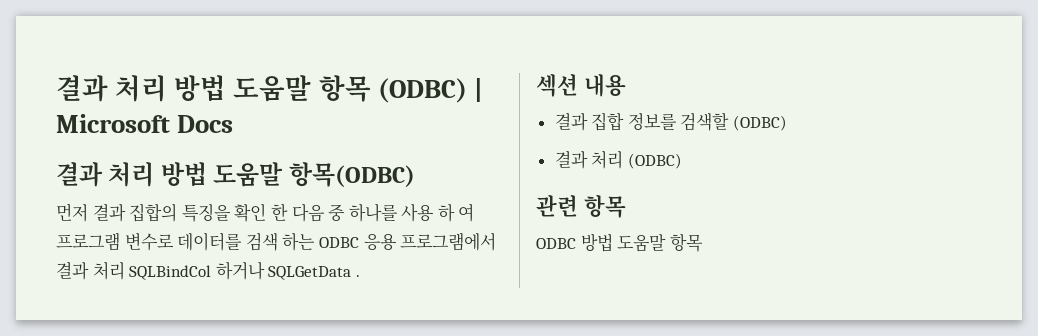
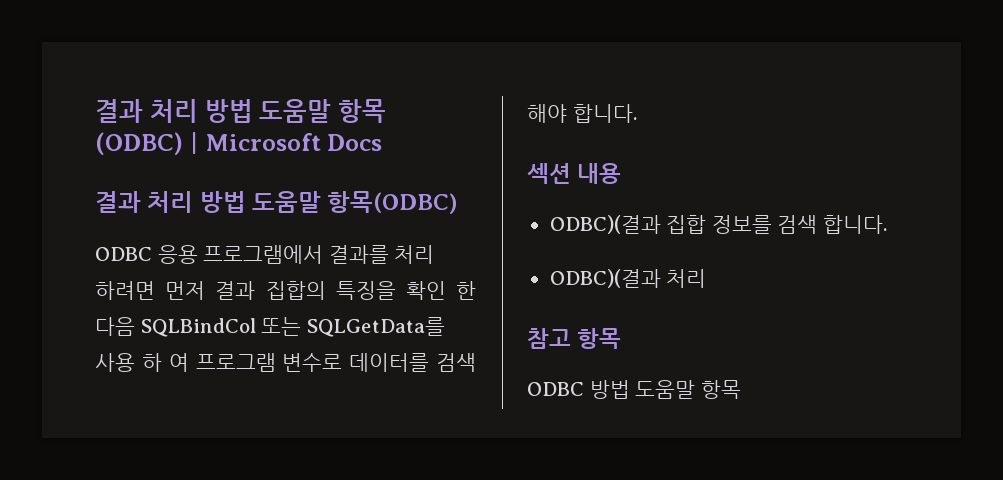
- 먼저 결과 집합의 특징을 확인 한 다음 중 하나를 사용 하 여 프로그램 변수로 데이터를 검색 하는 ODBC 응용 프로그램에서 결과 처리 SQLBindCol 하거나 SQLGetData .
+ ODBC 응용 프로그램에서 결과를 처리 하려면 먼저 결과 집합의 특징을 확인 한 다음 SQLBindCol 또는 SQLGetData를 사용 하 여 프로그램 변수로 데이터를 검색 해야 합니다.
- 결과 집합 정보를 검색할 (ODBC)
- 결과 처리 (ODBC)
- 관련 항목
+ ODBC)(결과 집합 정보를 검색 합니다.
+ ODBC)(결과 처리
+ 참고 항목

